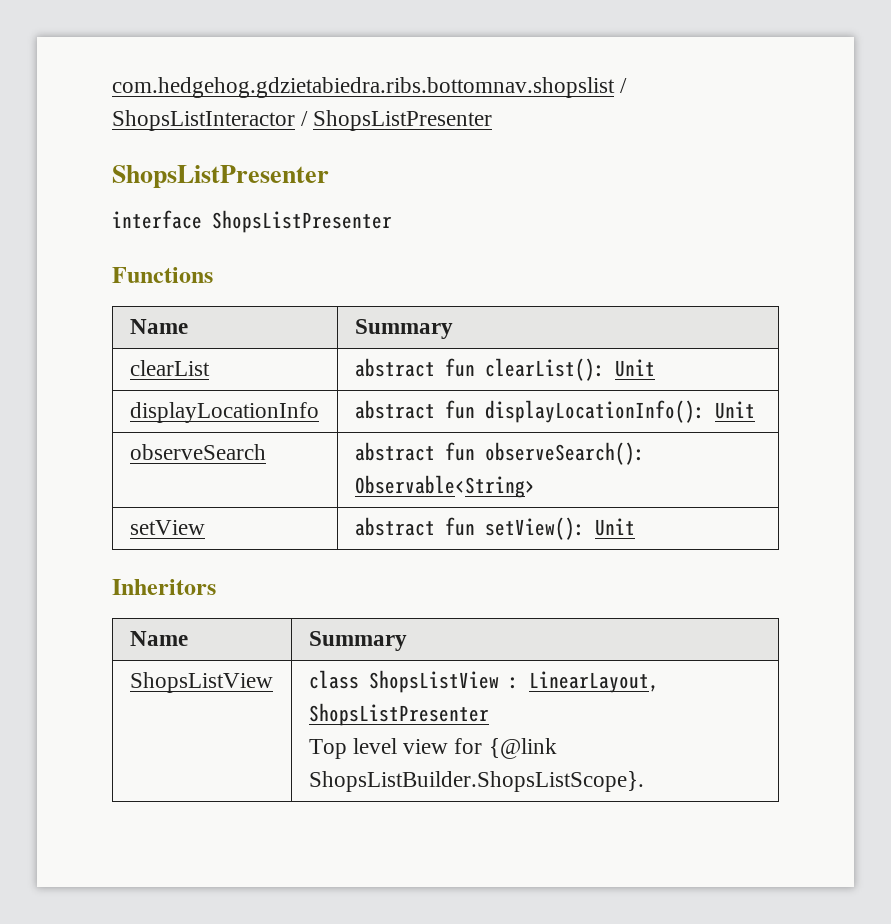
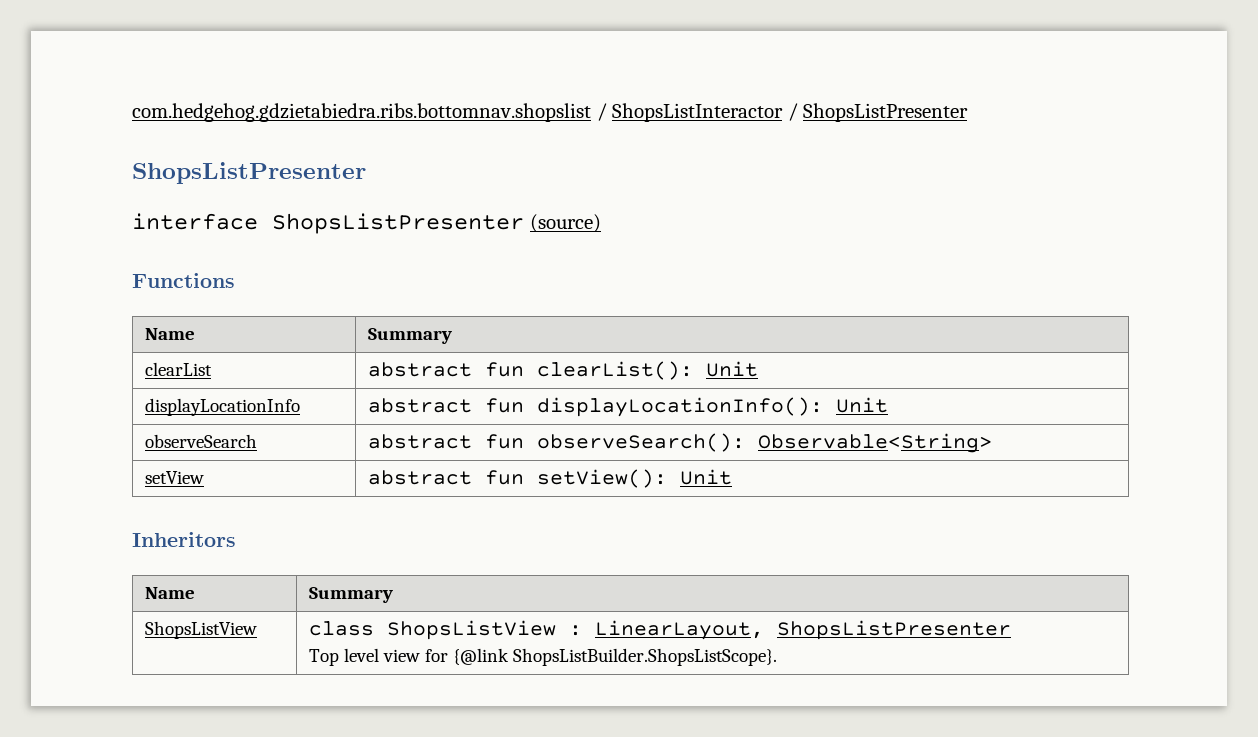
- interface ShopsListPresenter
+ interface ShopsListPresenter (source)

